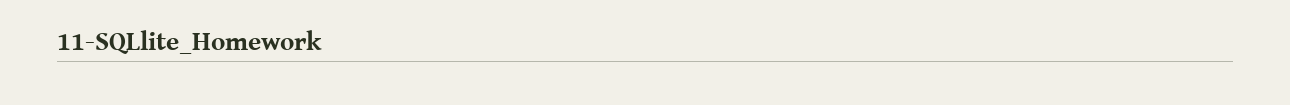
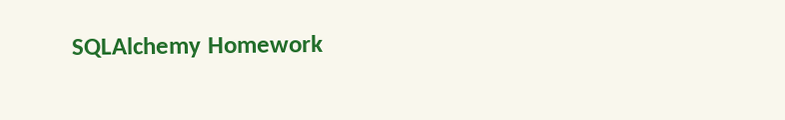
- 11-SQLlite_Homework
+ SQLAlchemy Homework

